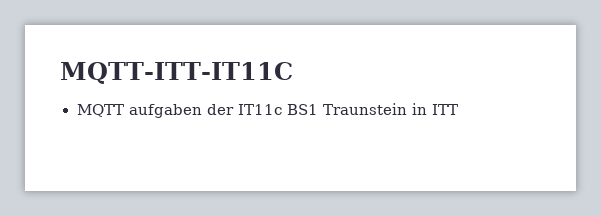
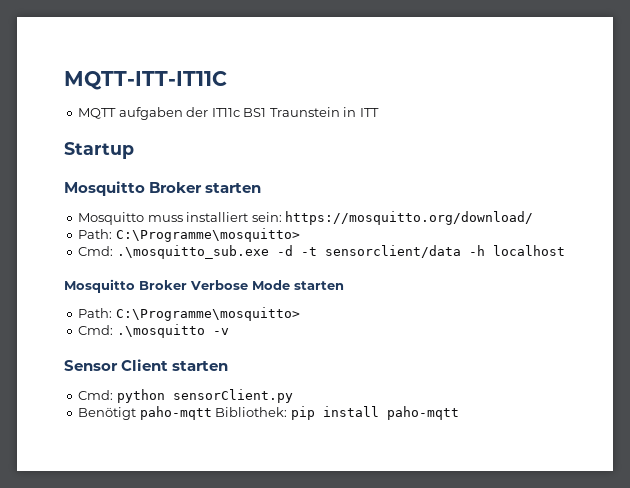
+ Startup
+ Mosquitto Broker starten
+ Mosquitto muss installiert sein: https://mosquitto.org/download/
+ Path: C:\Programme\mosquitto>
+ Cmd: .\mosquitto_sub.exe -d -t sensorclient/data -h localhost
+ Mosquitto Broker Verbose Mode starten
+ Path: C:\Programme\mosquitto>
+ Cmd: .\mosquitto -v
+ Sensor Client starten
+ Cmd: python sensorClient.py
+ Benötigt paho-mqtt Bibliothek: pip install paho-mqtt

